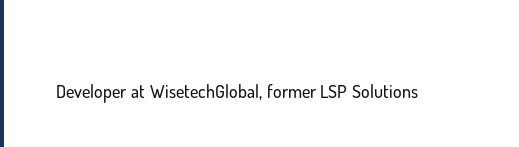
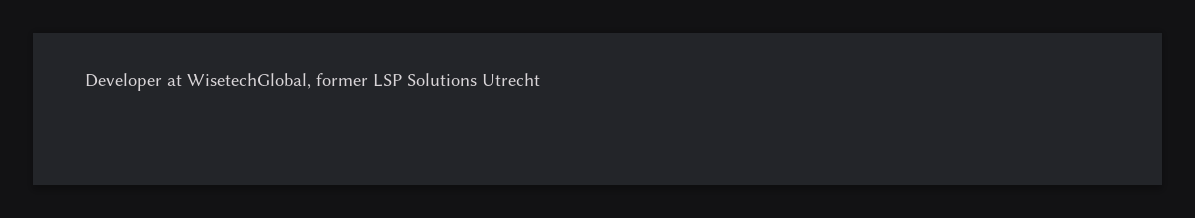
- Developer at WisetechGlobal, former LSP Solutions
+ Developer at WisetechGlobal, former LSP Solutions Utrecht

